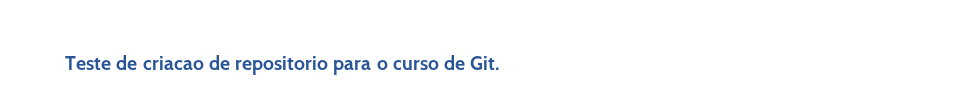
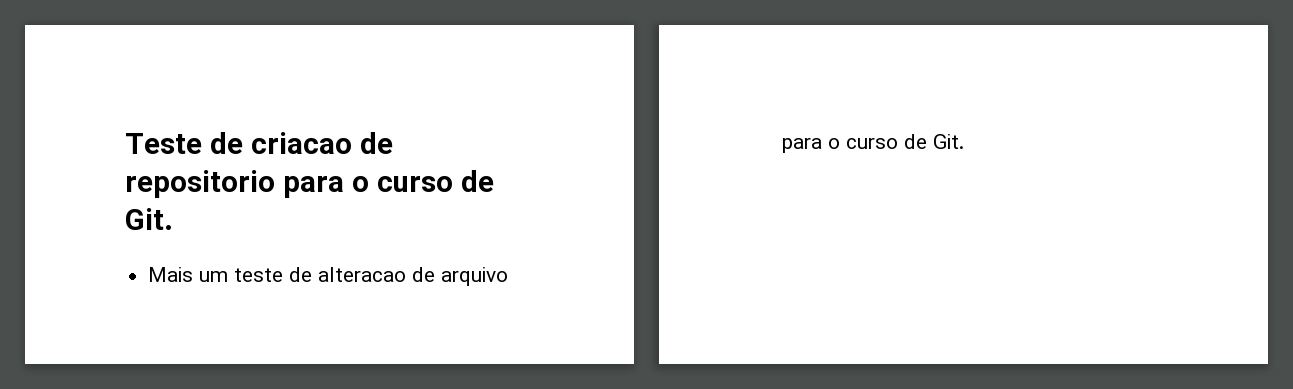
+ Mais um teste de alteracao de arquivo para o curso de Git.

